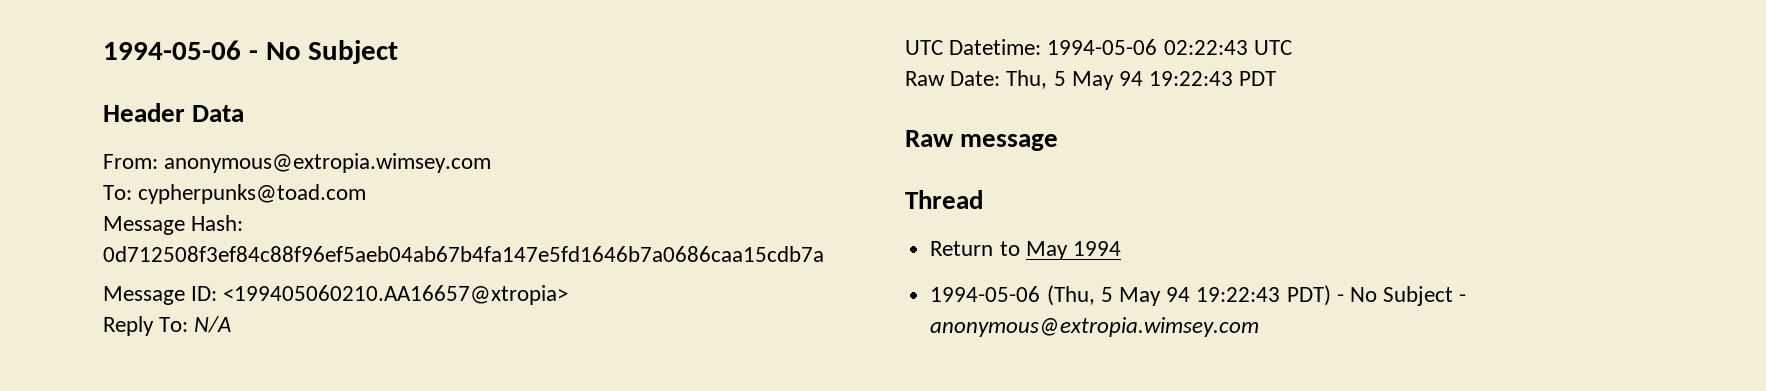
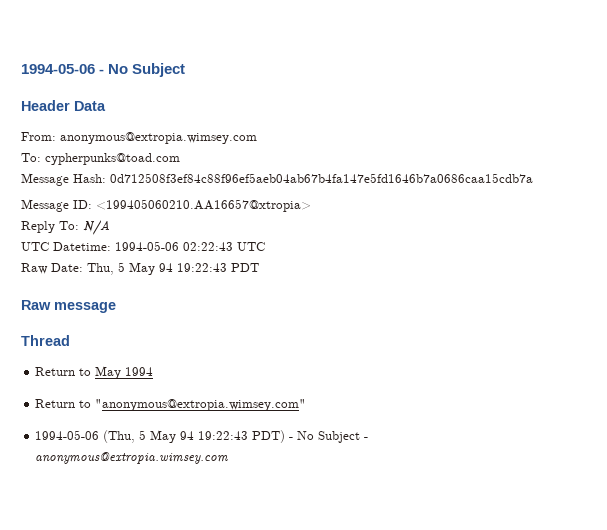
+ Return to "anonymous@extropia.wimsey.com"

